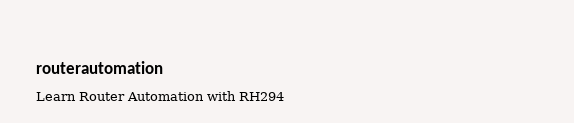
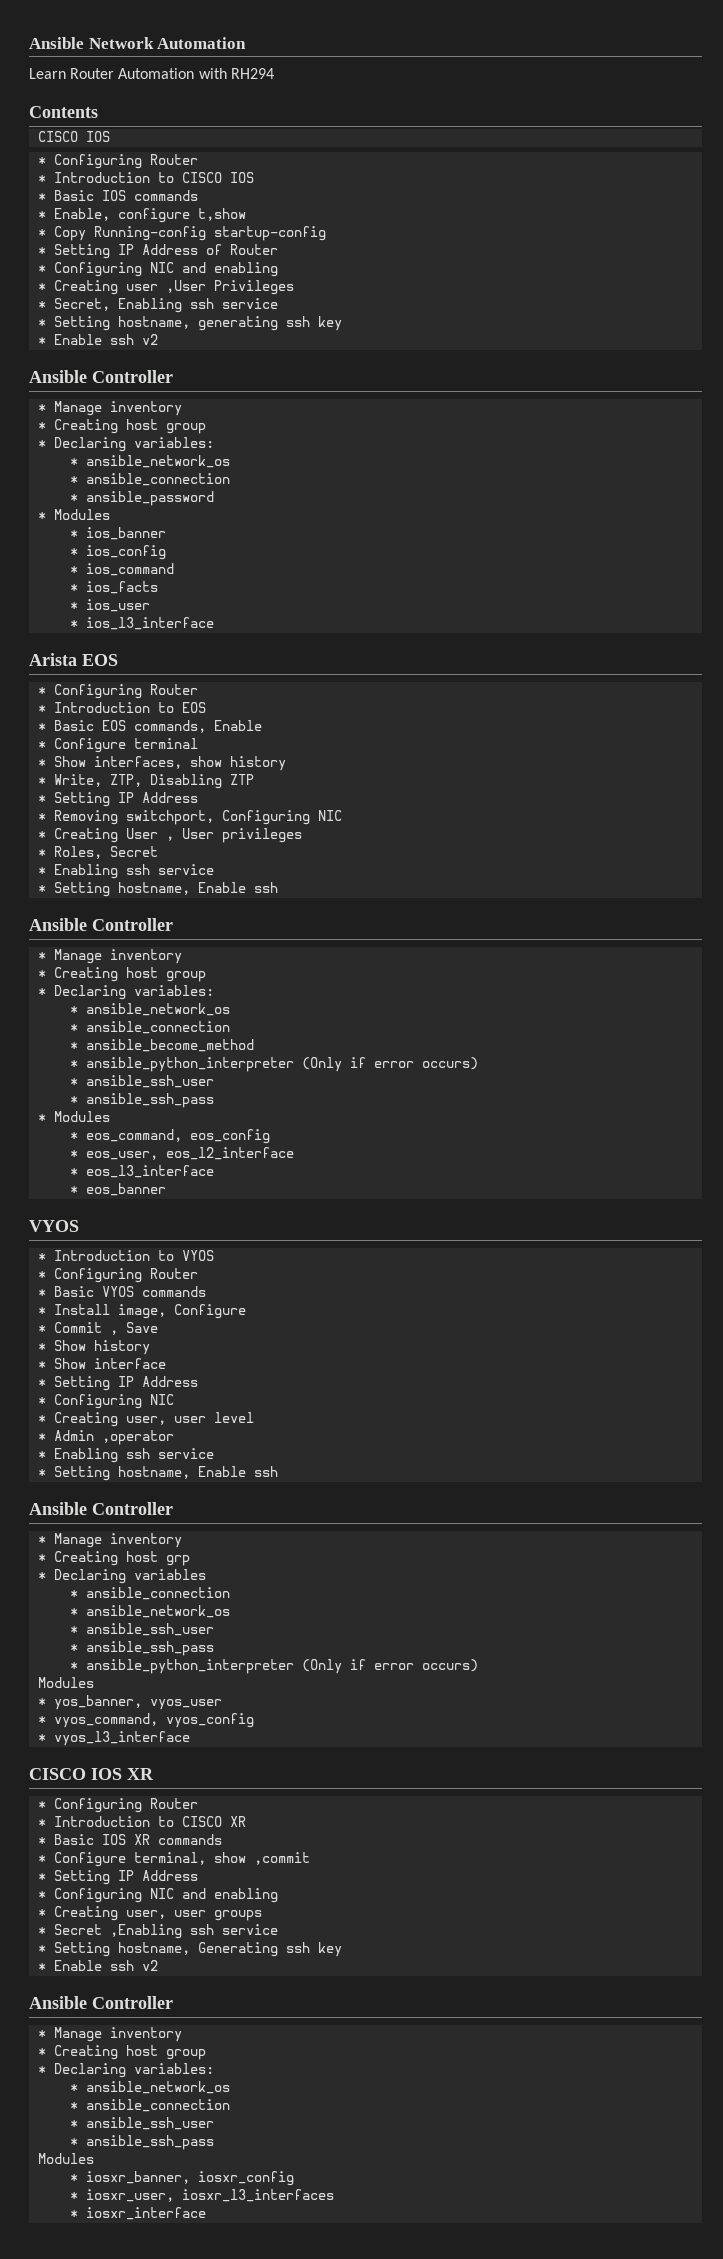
- routerautomation
+ Ansible Network Automation
+ Contents
+ CISCO IOS
+ * Configuring Router
+ * Introduction to CISCO IOS
+ * Basic IOS commands
+ * Enable, configure t,show
+ * Copy Running-config startup-config
+ * Setting IP Address of Router
+ * Configuring NIC and enabling
+ * Creating user ,User Privileges
+ * Secret, Enabling ssh service
+ * Setting hostname, generating ssh key
+ * Enable ssh v2
+ Ansible Controller
+ * Manage inventory
+ * Creating host group
+ * Declaring variables:
+ * ansible_network_os
+ * ansible_connection
+ * ansible_password
+ * Modules
+ * ios_banner
+ * ios_config
+ * ios_command
+ * ios_facts
+ * ios_user
+ * ios_l3_interface
+ Arista EOS
+ * Configuring Router
+ * Introduction to EOS
+ * Basic EOS commands, Enable
+ * Configure terminal
+ * Show interfaces, show history
+ * Write, ZTP, Disabling ZTP
+ * Setting IP Address
+ * Removing switchport, Configuring NIC
+ * Creating User , User privileges
+ * Roles, Secret
+ * Enabling ssh service
+ * Setting hostname, Enable ssh
+ Ansible Controller
+ * Manage inventory
+ * Creating host group
+ * Declaring variables:
+ * ansible_network_os
+ * ansible_connection
+ * ansible_become_method
+ * ansible_python_interpreter (Only if error occurs)
+ * ansible_ssh_user
+ * ansible_ssh_pass
+ * Modules
+ * eos_command, eos_config
+ * eos_user, eos_l2_interface
+ * eos_l3_interface
+ * eos_banner
+ VYOS
+ * Introduction to VYOS
+ * Configuring Router
+ * Basic VYOS commands
+ * Install image, Configure
+ * Commit , Save
+ * Show history
+ * Show interface
+ * Setting IP Address
+ * Configuring NIC
+ * Creating user, user level
+ * Admin ,operator
+ * Enabling ssh service
+ * Setting hostname, Enable ssh
+ Ansible Controller
+ * Manage inventory
+ * Creating host grp
+ * Declaring variables
+ * ansible_connection
+ * ansible_network_os
+ * ansible_ssh_user
+ * ansible_ssh_pass
+ * ansible_python_interpreter (Only if error occurs)
+ Modules
+ * yos_banner, vyos_user
+ * vyos_command, vyos_config
+ * vyos_l3_interface
+ CISCO IOS XR
+ * Configuring Router
+ * Introduction to CISCO XR
+ * Basic IOS XR commands
+ * Configure terminal, show ,commit
+ * Setting IP Address
+ * Configuring NIC and enabling
+ * Creating user, user groups
+ * Secret ,Enabling ssh service
+ * Setting hostname, Generating ssh key
+ * Enable ssh v2
+ Ansible Controller
+ * Manage inventory
+ * Creating host group
+ * Declaring variables:
+ * ansible_network_os
+ * ansible_connection
+ * ansible_ssh_user
+ * ansible_ssh_pass
+ Modules
+ * iosxr_banner, iosxr_config
+ * iosxr_user, iosxr_l3_interfaces
+ * iosxr_interface

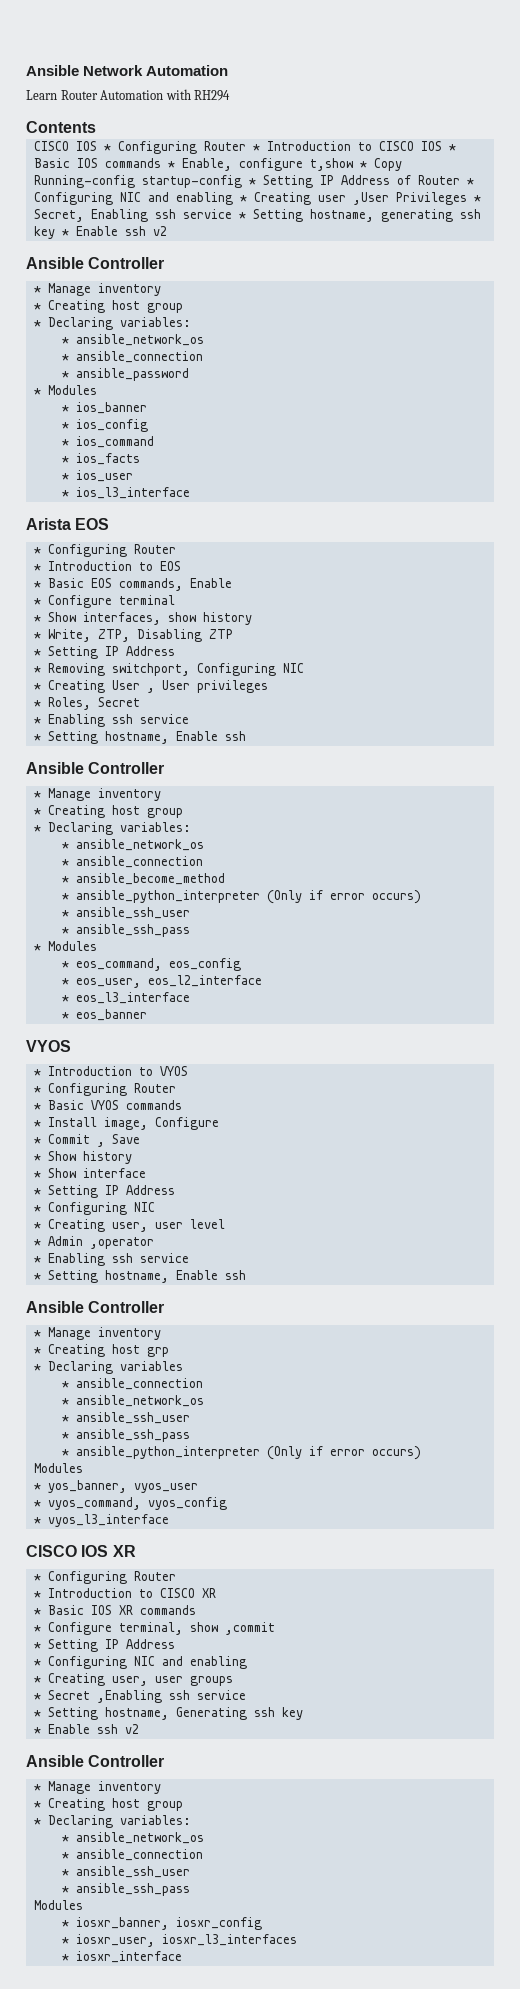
  Contents
- CISCO IOS
- * Configuring Router
- * Introduction to CISCO IOS
- * Basic IOS commands
- * Enable, configure t,show
- * Copy Running-config startup-config
- * Setting IP Address of Router
- * Configuring NIC and enabling
- * Creating user ,User Privileges
- * Secret, Enabling ssh service
- * Setting hostname, generating ssh key
- * Enable ssh v2
+ CISCO IOS * Configuring Router * Introduction to CISCO IOS * Basic IOS commands * Enable, configure t,show * Copy Running-config startup-config * Setting IP Address of Router * Configuring NIC and enabling * Creating user ,User Privileges * Secret, Enabling ssh service * Setting hostname, generating ssh key * Enable ssh v2

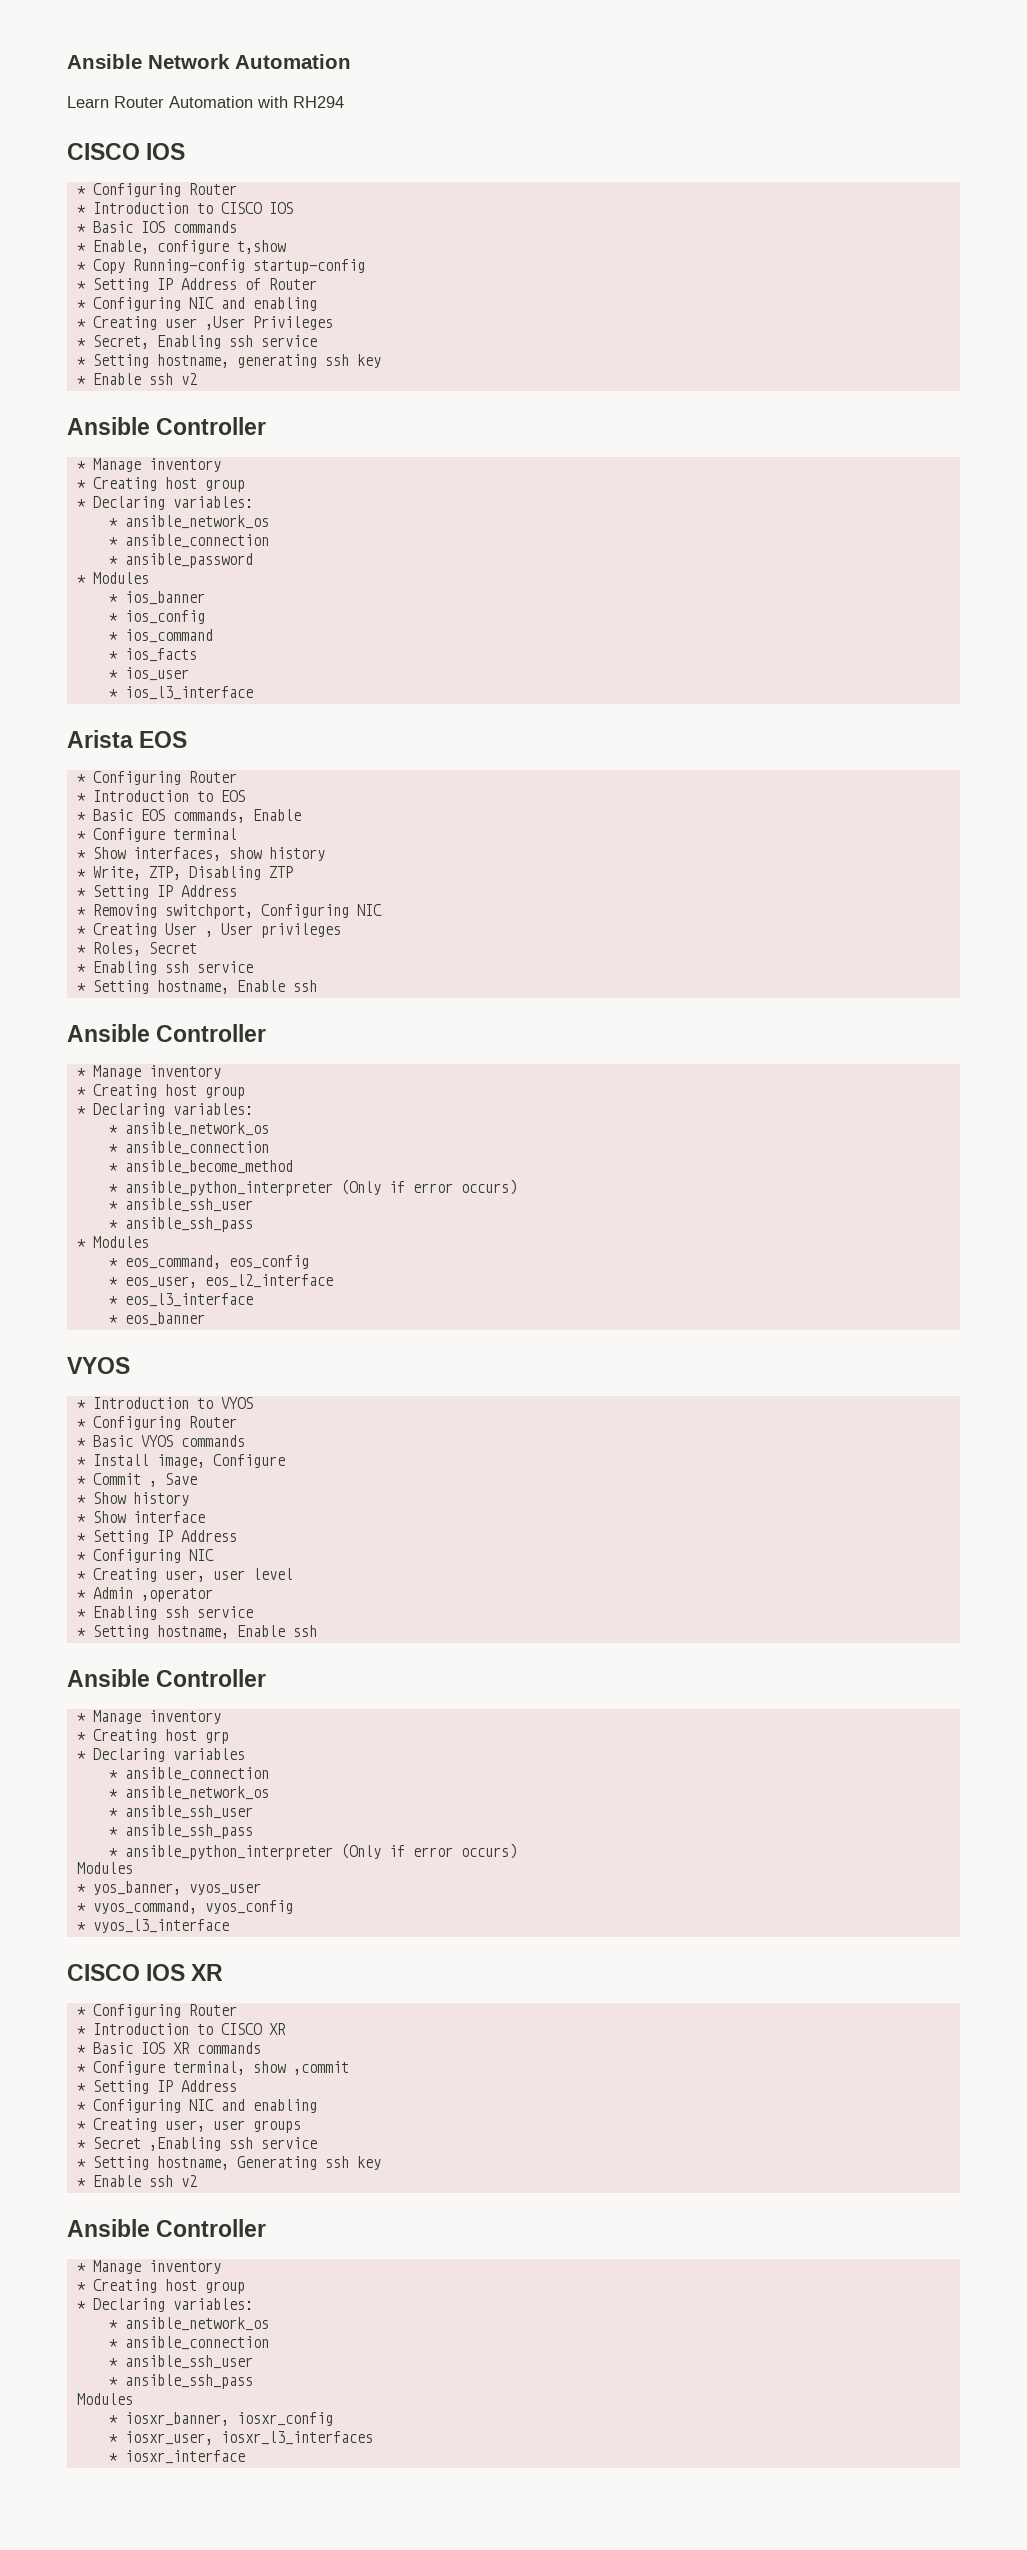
  Learn Router Automation with RH294
- Contents
- CISCO IOS * Configuring Router * Introduction to CISCO IOS * Basic IOS commands * Enable, configure t,show * Copy Running-config startup-config * Setting IP Address of Router * Configuring NIC and enabling * Creating user ,User Privileges * Secret, Enabling ssh service * Setting hostname, generating ssh key * Enable ssh v2
+ CISCO IOS
+ * Configuring Router
+ * Introduction to CISCO IOS
+ * Basic IOS commands
+ * Enable, configure t,show
+ * Copy Running-config startup-config
+ * Setting IP Address of Router
+ * Configuring NIC and enabling
+ * Creating user ,User Privileges
+ * Secret, Enabling ssh service
+ * Setting hostname, generating ssh key
+ * Enable ssh v2

